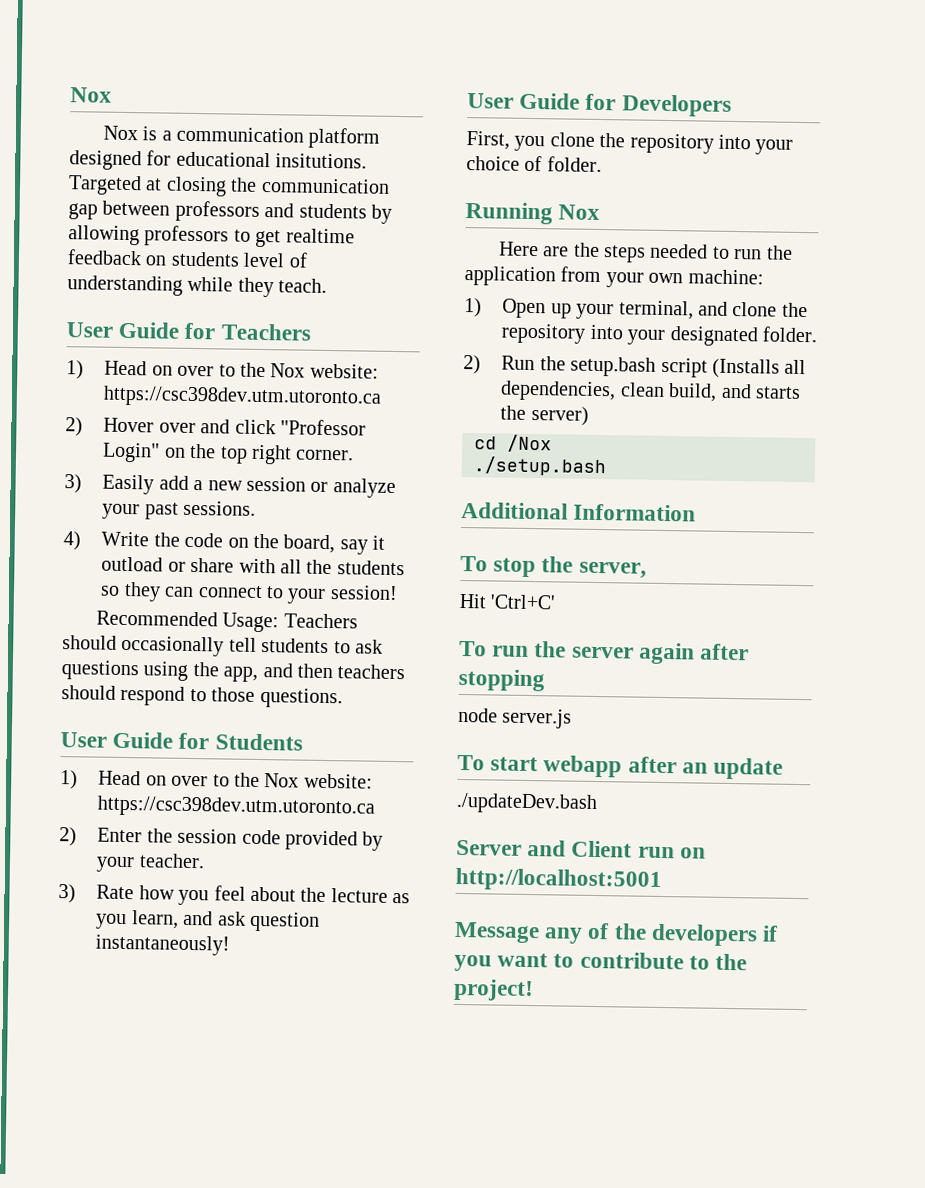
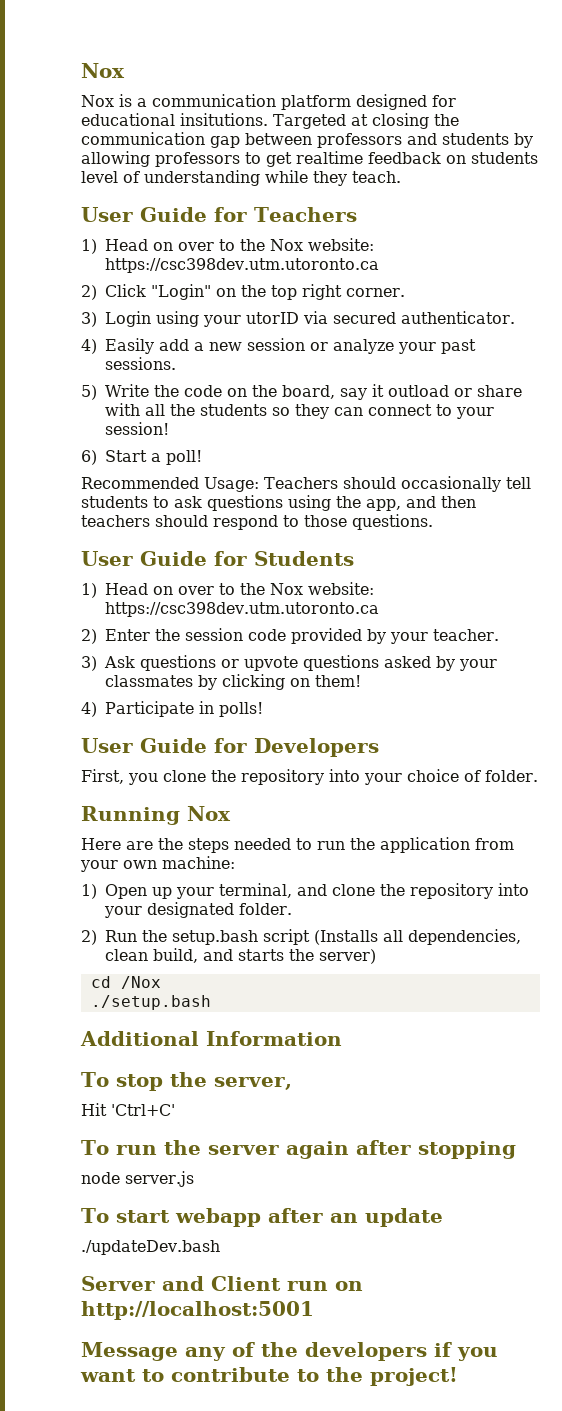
- 2) Hover over and click "Professor Login" on the top right corner.
+ 2) Click "Login" on the top right corner.
- 3) Easily add a new session or analyze your past sessions.
+ 3) Login using your utorID via secured authenticator.
+ 4) Easily add a new session or analyze your past sessions.
- 4) Write the code on the board, say it outload or share with all the students so they can connect to your session!
+ 5) Write the code on the board, say it outload or share with all the students so they can connect to your session!
+ 6) Start a poll!
- 3) Rate how you feel about the lecture as you learn, and ask question instantaneously!
+ 3) Ask questions or upvote questions asked by your classmates by clicking on them!
+ 4) Participate in polls!

